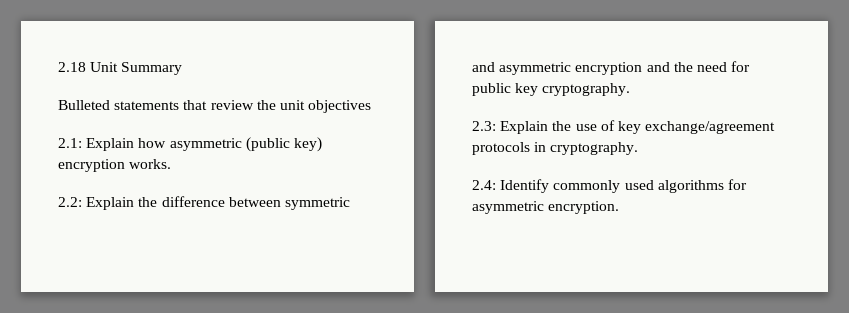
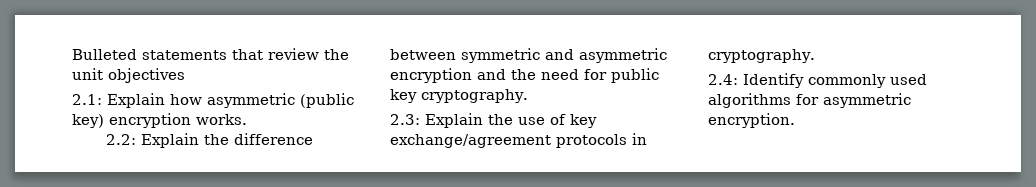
- 2.18 Unit Summary

